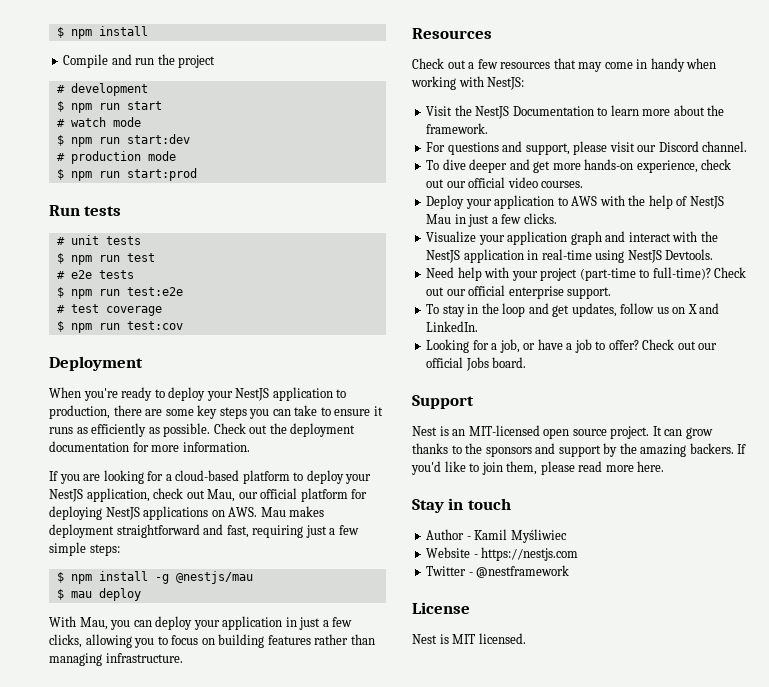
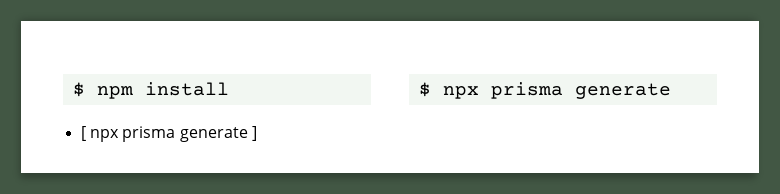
- Compile and run the project
- # development
- $ npm run start
- # watch mode
- $ npm run start:dev
- # production mode
- $ npm run start:prod
- Run tests
- # unit tests
- $ npm run test
- # e2e tests
- $ npm run test:e2e
- # test coverage
- $ npm run test:cov
- Deployment
- When you're ready to deploy your NestJS application to production, there are some key steps you can take to ensure it runs as efficiently as possible. Check out the deployment documentation for more information.
- If you are looking for a cloud-based platform to deploy your NestJS application, check out Mau, our official platform for deploying NestJS applications on AWS. Mau makes deployment straightforward and fast, requiring just a few simple steps:
- $ npm install -g @nestjs/mau
- $ mau deploy
- With Mau, you can deploy your application in just a few clicks, allowing you to focus on building features rather than managing infrastructure.
- Resources
- Check out a few resources that may come in handy when working with NestJS:
- Visit the NestJS Documentation to learn more about the framework.
- For questions and support, please visit our Discord channel.
- To dive deeper and get more hands-on experience, check out our official video courses.
- Deploy your application to AWS with the help of NestJS Mau in just a few clicks.
- Visualize your application graph and interact with the NestJS application in real-time using NestJS Devtools.
- Need help with your project (part-time to full-time)? Check out our official enterprise support.
- To stay in the loop and get updates, follow us on X and LinkedIn.
- Looking for a job, or have a job to offer? Check out our official Jobs board.
- Support
- Nest is an MIT-licensed open source project. It can grow thanks to the sponsors and support by the amazing backers. If you'd like to join them, please read more here.
- Stay in touch
- Author - Kamil Myśliwiec
- Website - https://nestjs.com
- Twitter - @nestframework
- License
- Nest is MIT licensed.
+ [ npx prisma generate ]
+ $ npx prisma generate

